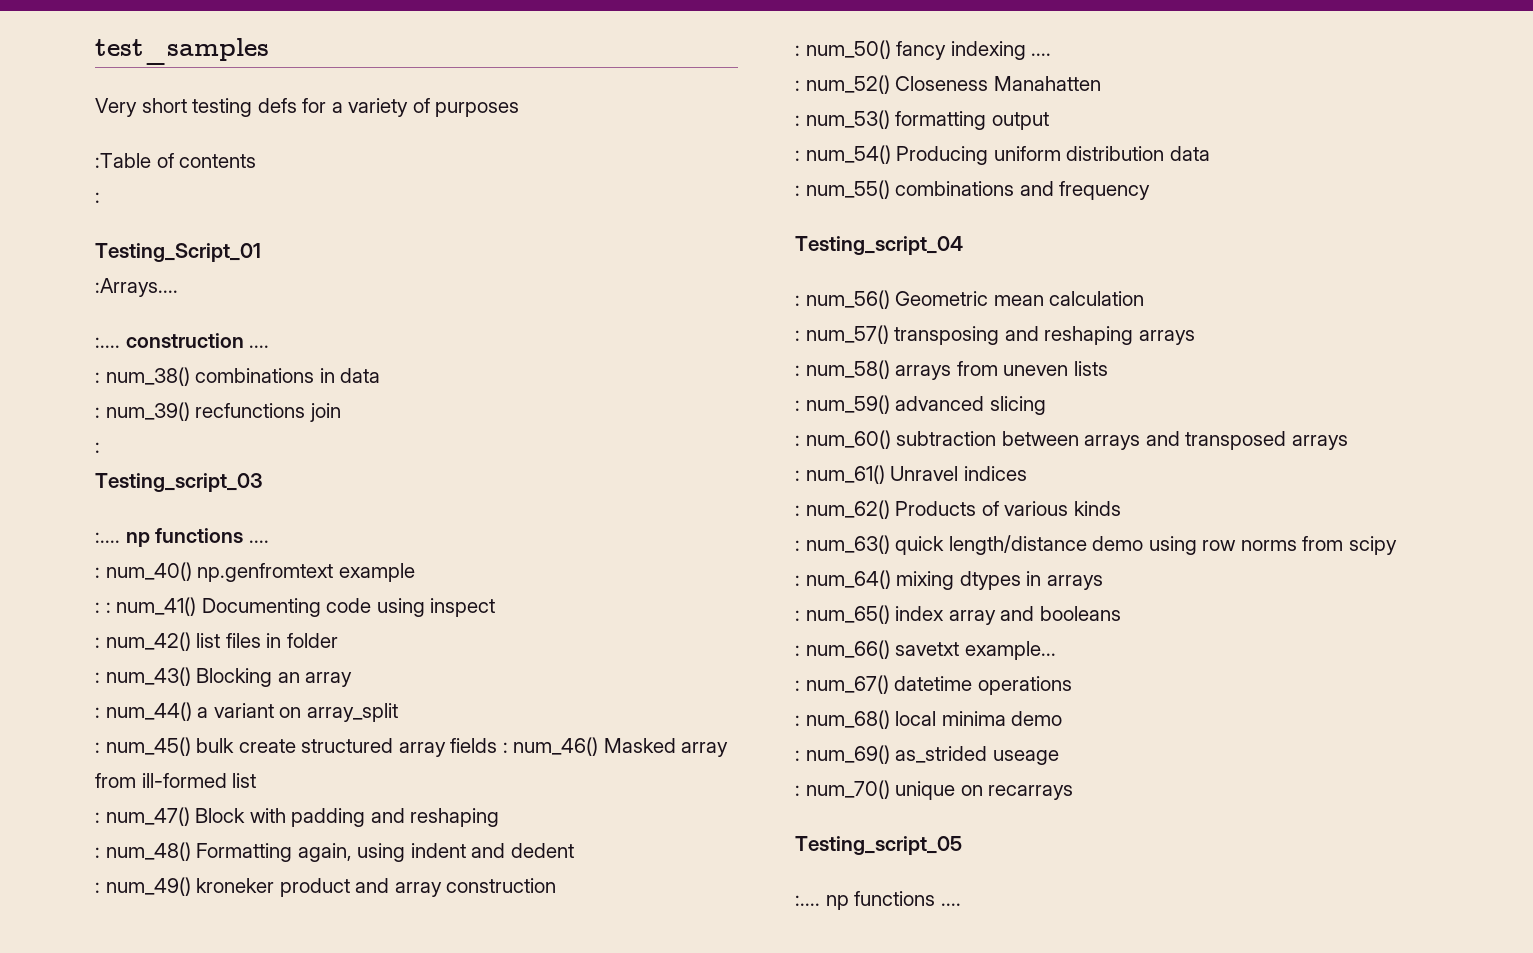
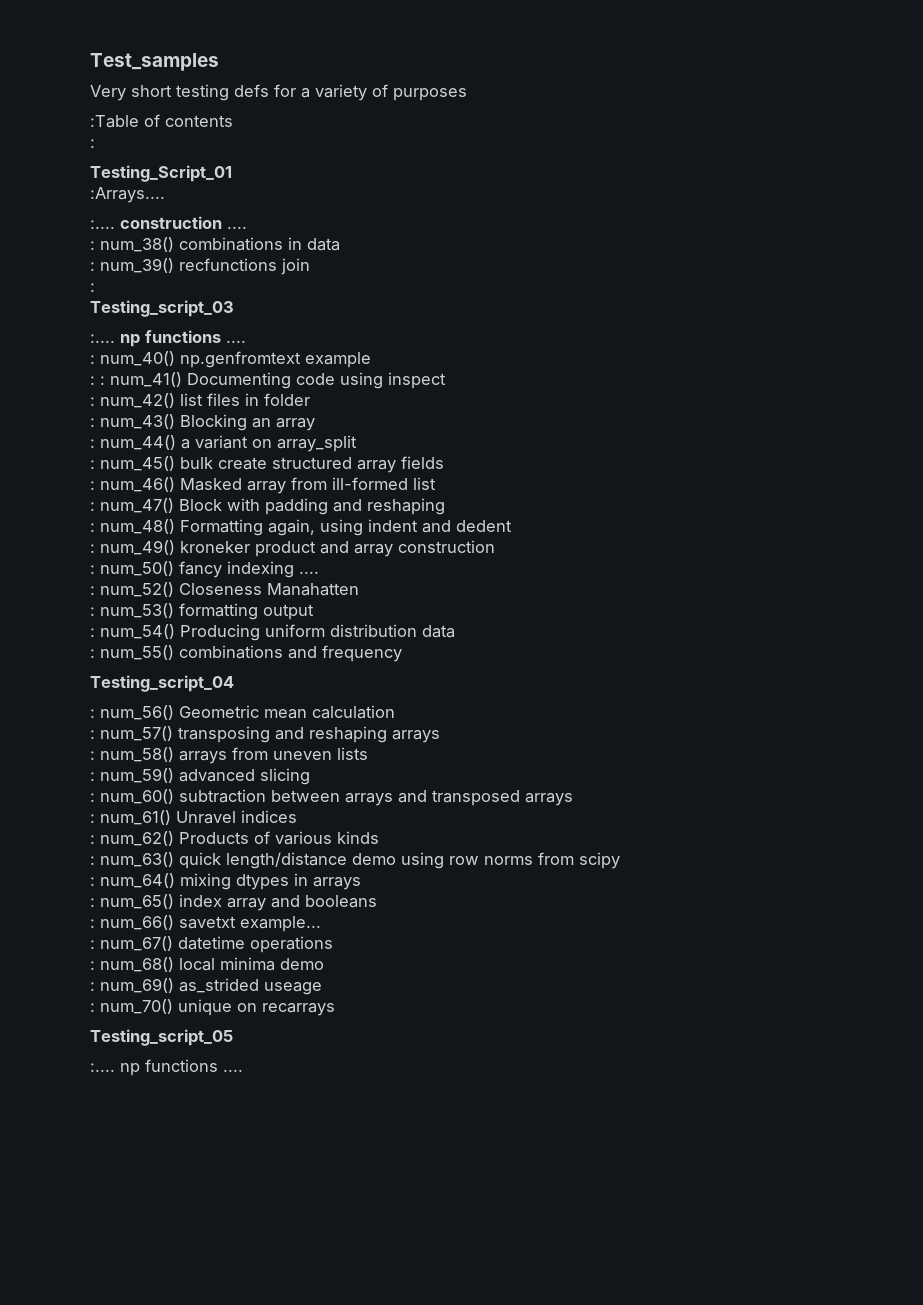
- test_samples
+ Test_samples
- : num_45() bulk create structured array fields : num_46() Masked array from ill-formed list
+ : num_45() bulk create structured array fields
+ : num_46() Masked array from ill-formed list

